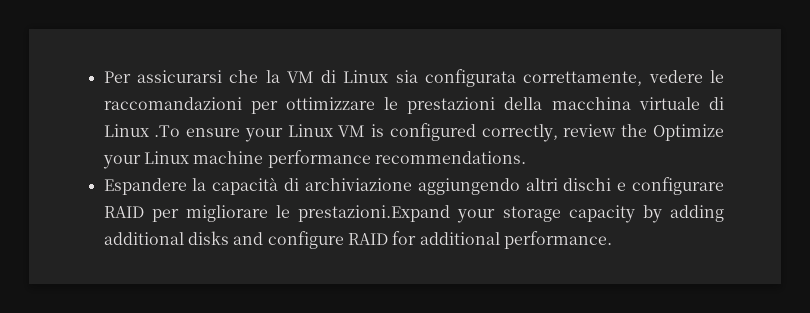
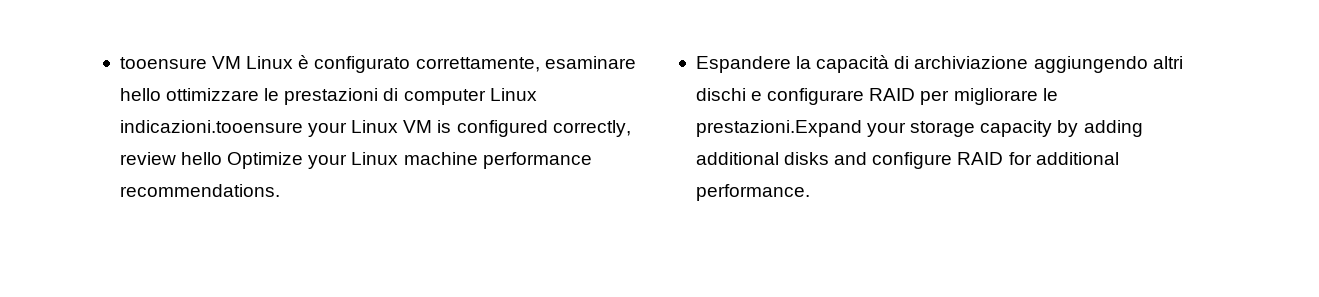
- Per assicurarsi che la VM di Linux sia configurata correttamente, vedere le raccomandazioni per ottimizzare le prestazioni della macchina virtuale di Linux .To ensure your Linux VM is configured correctly, review the Optimize your Linux machine performance recommendations.
+ tooensure VM Linux è configurato correttamente, esaminare hello ottimizzare le prestazioni di computer Linux indicazioni.tooensure your Linux VM is configured correctly, review hello Optimize your Linux machine performance recommendations.

